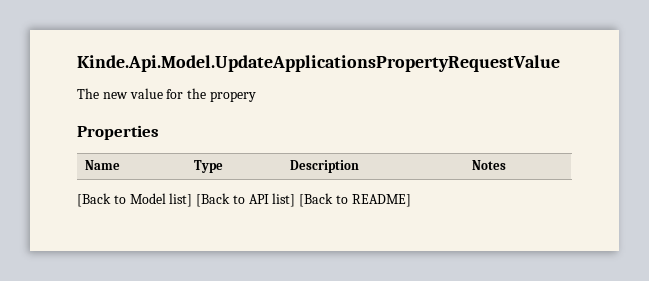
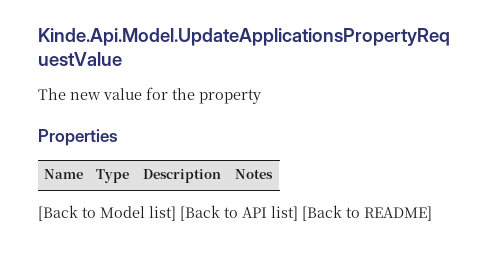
- The new value for the propery
+ The new value for the property

